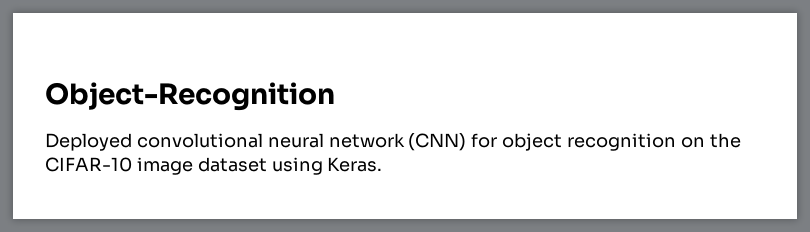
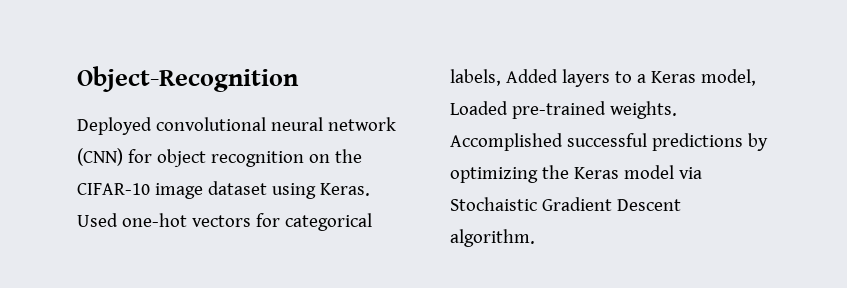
+ Used one-hot vectors for categorical labels, Added layers to a Keras model, Loaded pre-trained weights. Accomplished successful predictions by optimizing the Keras model via Stochaistic Gradient Descent algorithm.

